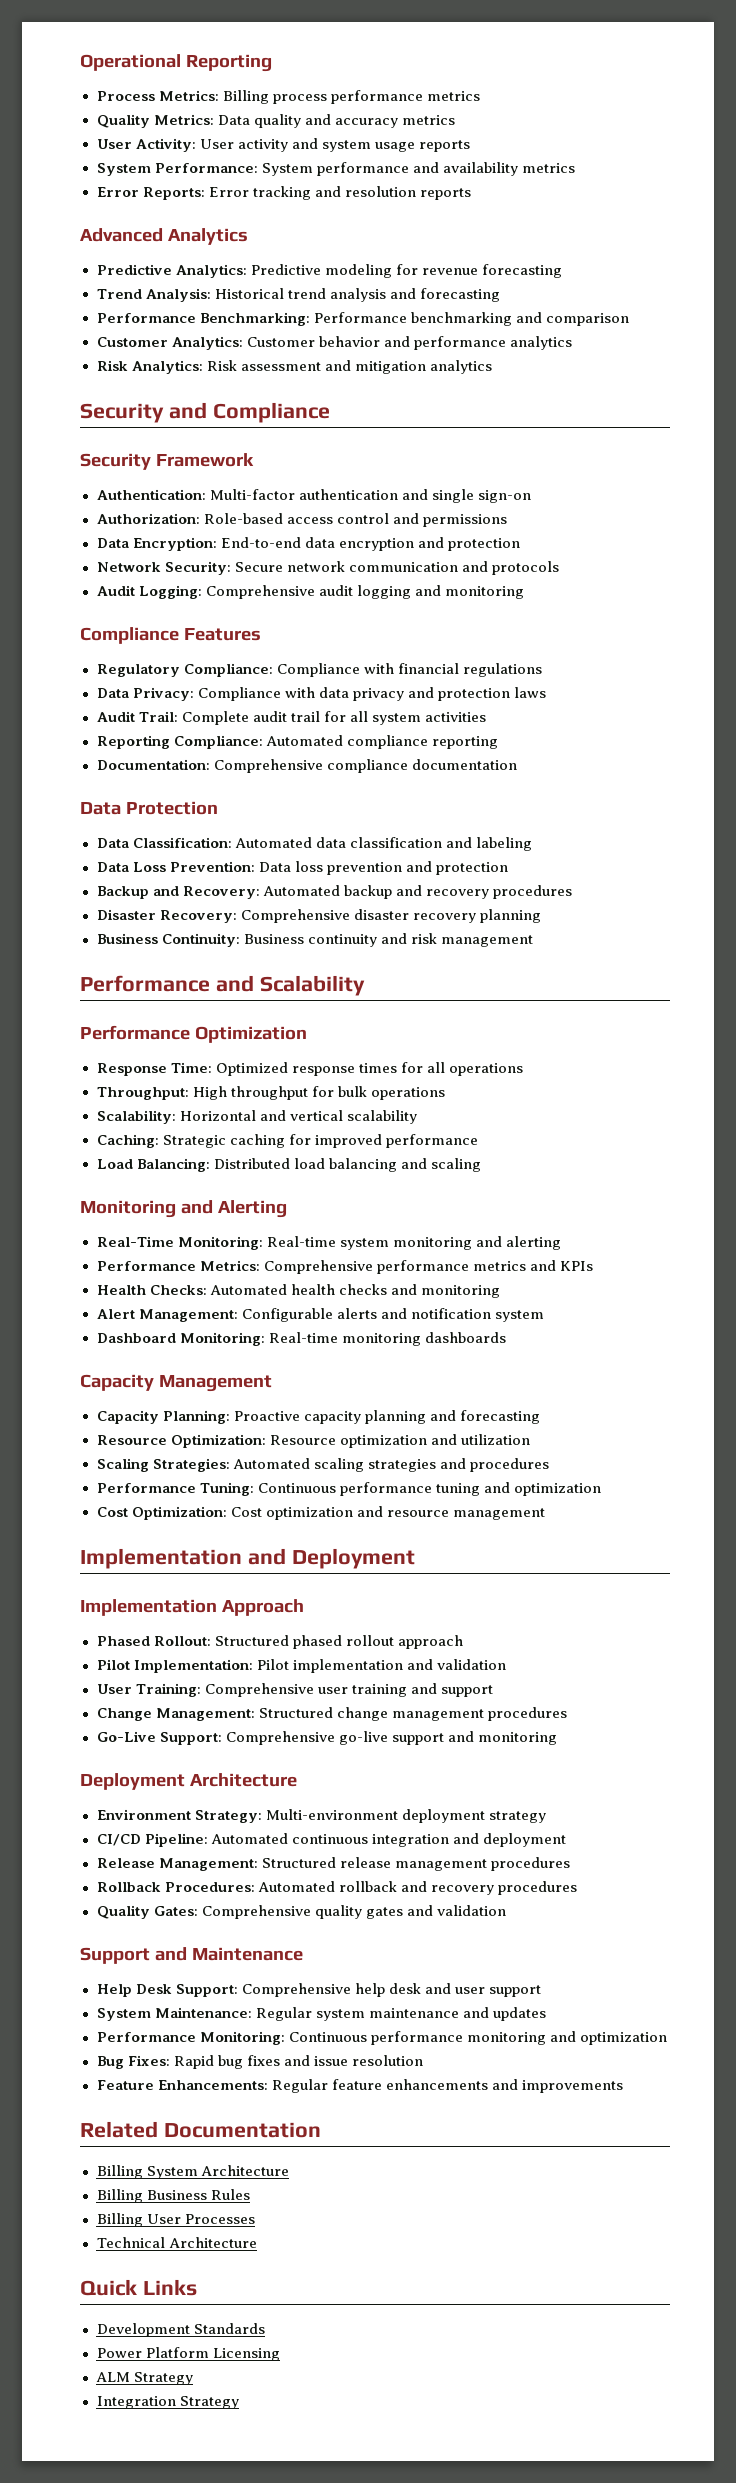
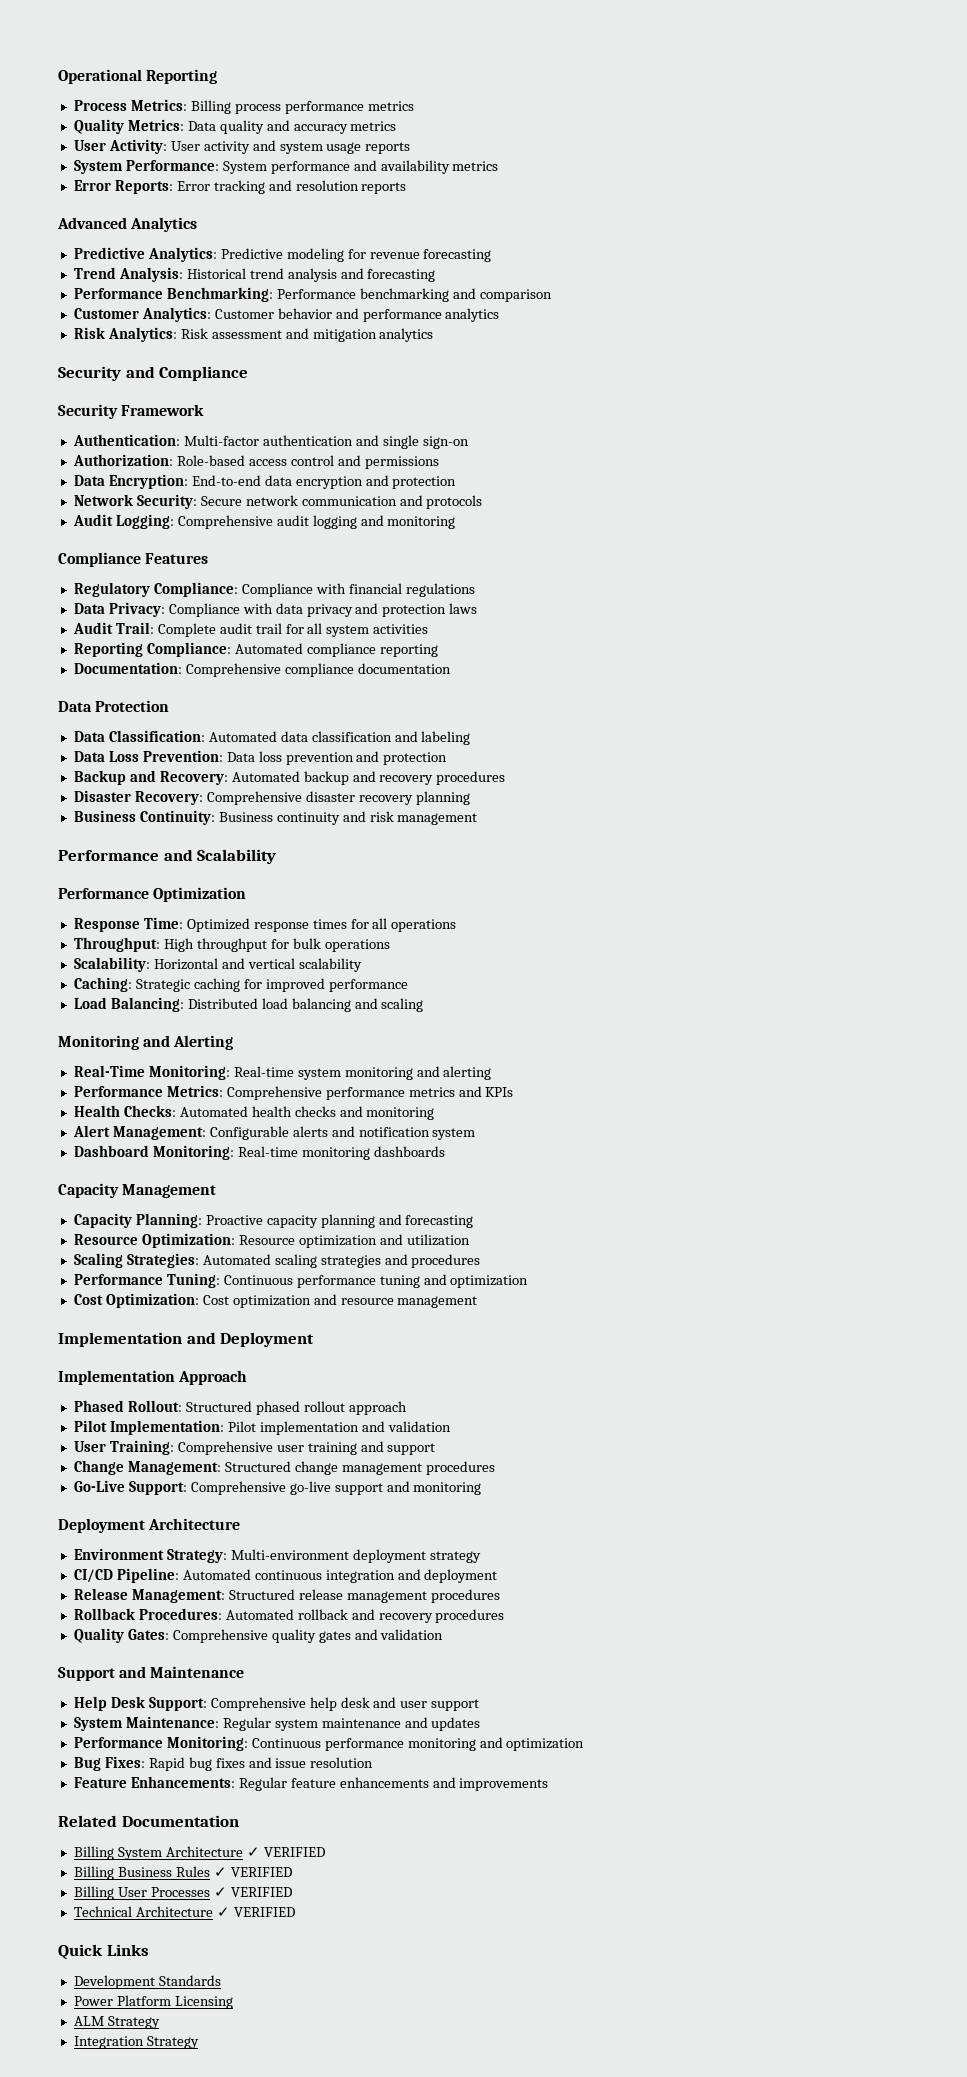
- Billing System Architecture
+ Billing System Architecture ✓ VERIFIED
- Billing Business Rules
+ Billing Business Rules ✓ VERIFIED
- Billing User Processes
+ Billing User Processes ✓ VERIFIED
- Technical Architecture
+ Technical Architecture ✓ VERIFIED

